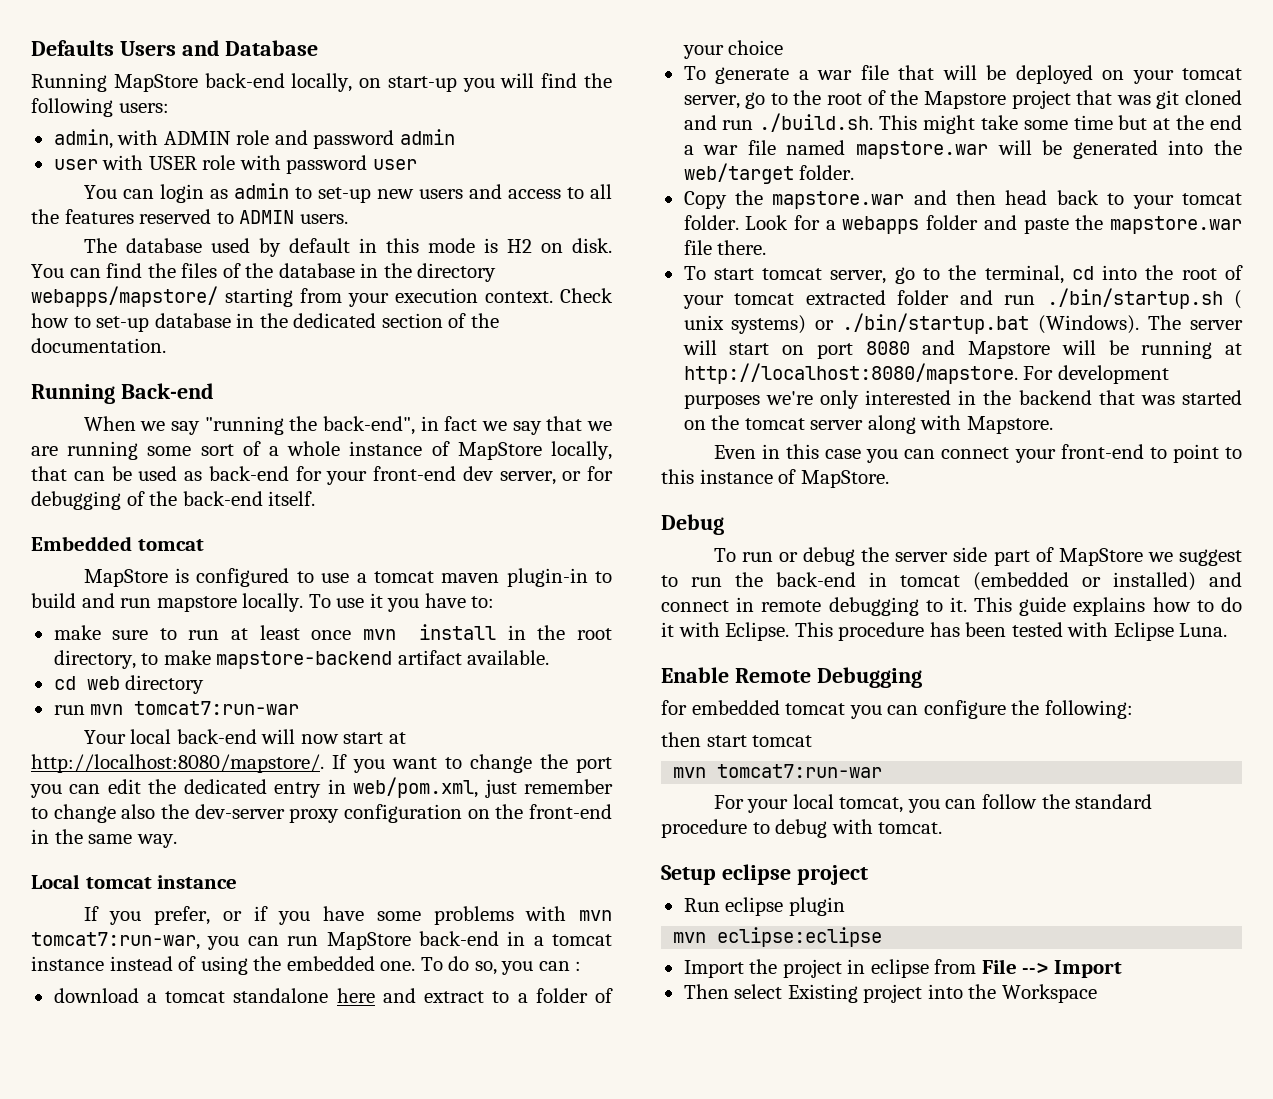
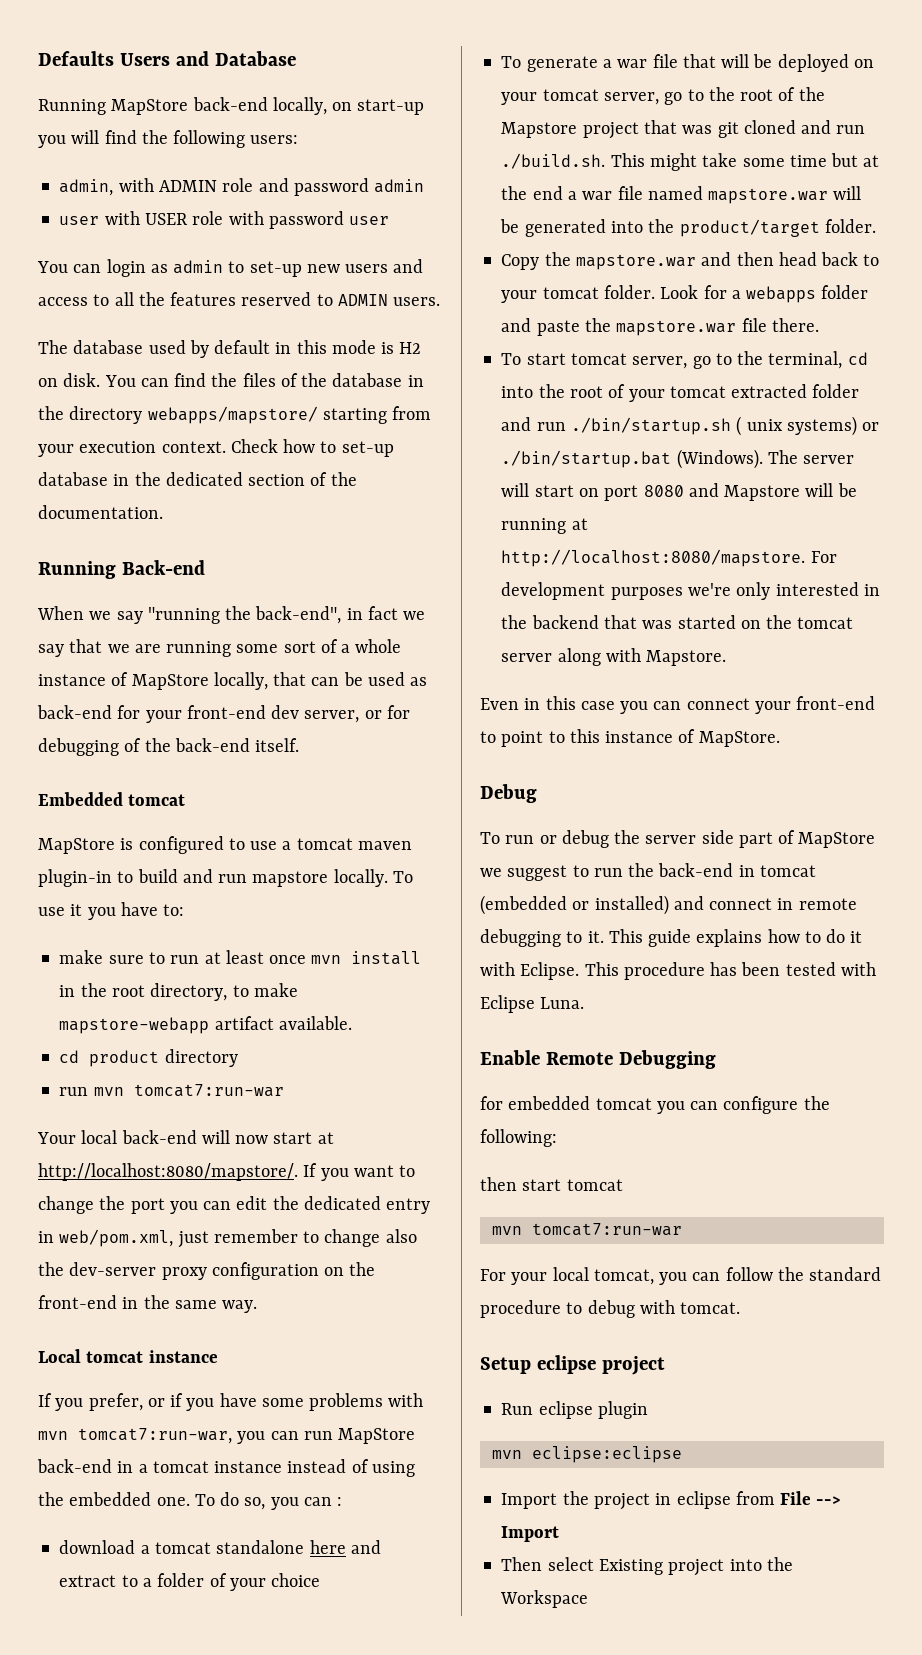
- make sure to run at least once mvn install in the root directory, to make mapstore-backend artifact available.
+ make sure to run at least once mvn install in the root directory, to make mapstore-webapp artifact available.
- cd web directory
+ cd product directory
- To generate a war file that will be deployed on your tomcat server, go to the root of the Mapstore project that was git cloned and run ./build.sh. This might take some time but at the end a war file named mapstore.war will be generated into the web/target folder.
+ To generate a war file that will be deployed on your tomcat server, go to the root of the Mapstore project that was git cloned and run ./build.sh. This might take some time but at the end a war file named mapstore.war will be generated into the product/target folder.

